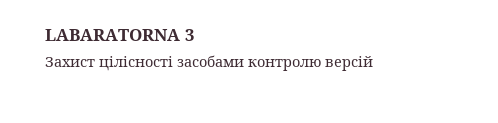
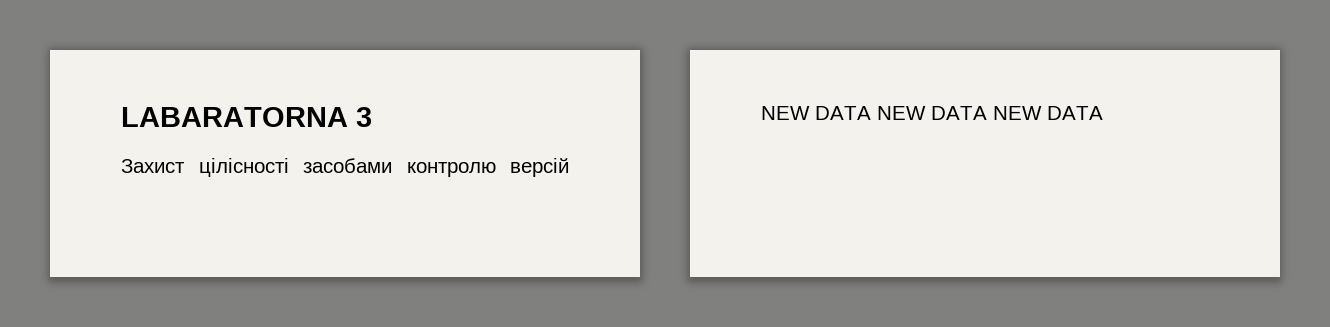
- Захист цілісності засобами контролю версій
+ Захист цілісності засобами контролю версій NEW DATA NEW DATA NEW DATA

